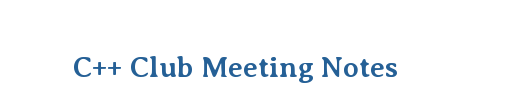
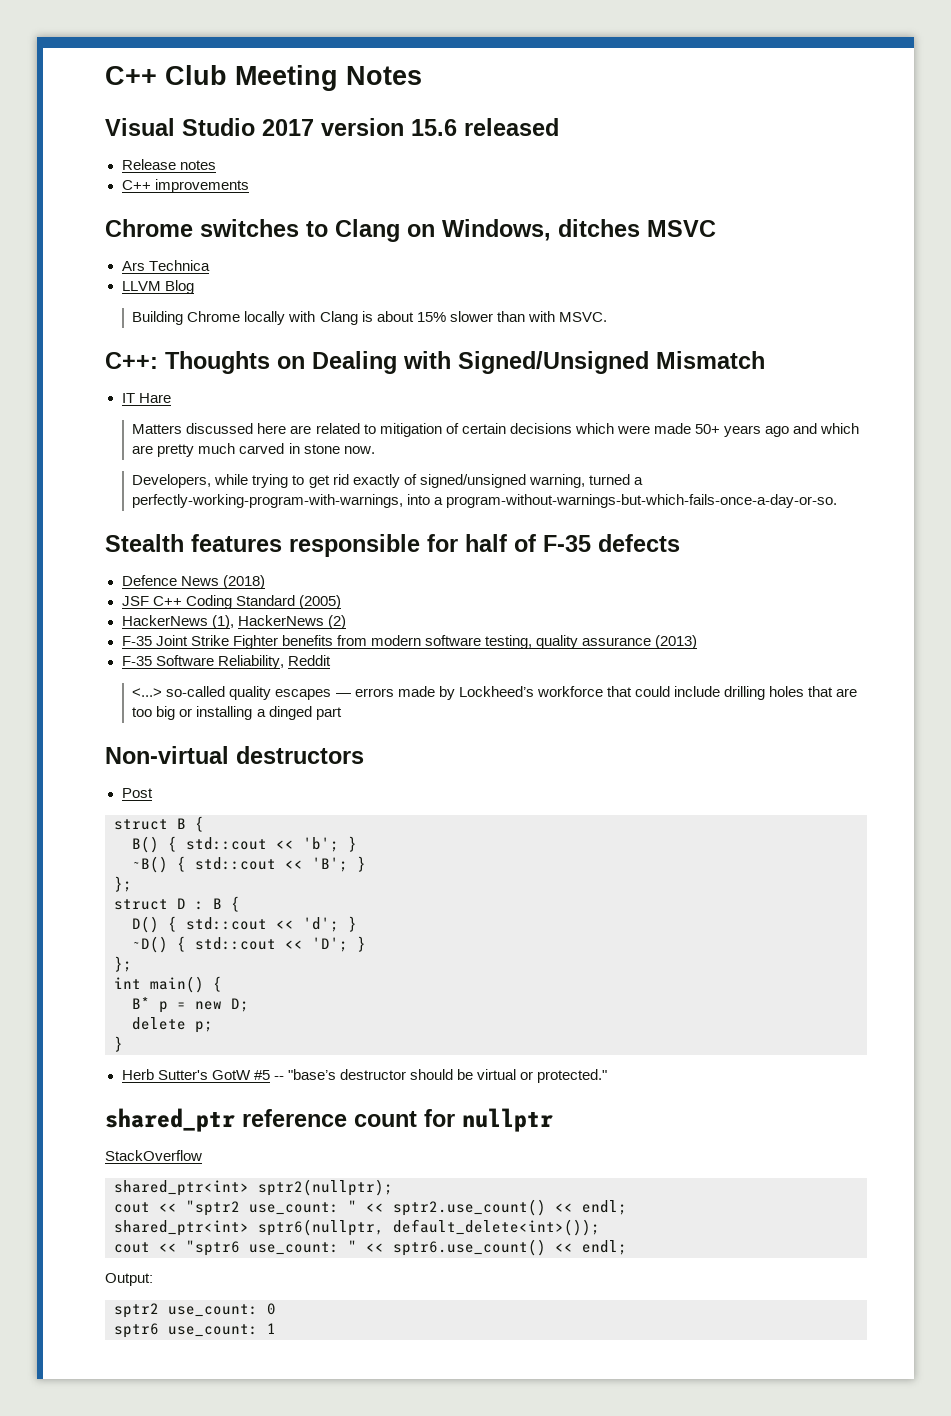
+ Visual Studio 2017 version 15.6 released
+ Release notes
+ C++ improvements
+ Chrome switches to Clang on Windows, ditches MSVC
+ Ars Technica
+ LLVM Blog
+ Building Chrome locally with Clang is about 15% slower than with MSVC.
+ C++: Thoughts on Dealing with Signed/Unsigned Mismatch
+ IT Hare
+ Matters discussed here are related to mitigation of certain decisions which were made 50+ years ago and which are pretty much carved in stone now.
+ Developers, while trying to get rid exactly of signed/unsigned warning, turned a perfectly-working-program-with-warnings, into a program-without-warnings-but-which-fails-once-a-day-or-so.
+ Stealth features responsible for half of F-35 defects
+ Defence News (2018)
+ JSF C++ Coding Standard (2005)
+ HackerNews (1), HackerNews (2)
+ F-35 Joint Strike Fighter benefits from modern software testing, quality assurance (2013)
+ F-35 Software Reliability, Reddit
+ <...> so-called quality escapes — errors made by Lockheed’s workforce that could include drilling holes that are too big or installing a dinged part
+ Non-virtual destructors
+ Post
+ struct B {
+ B() { std::cout << 'b'; }
+ ~B() { std::cout << 'B'; }
+ };
+ struct D : B {
+ D() { std::cout << 'd'; }
+ ~D() { std::cout << 'D'; }
+ };
+ int main() {
+ B* p = new D;
+ delete p;
+ }
+ Herb Sutter's GotW #5 -- "base’s destructor should be virtual or protected."
+ shared_ptr reference count for nullptr
+ StackOverflow
+ shared_ptr<int> sptr2(nullptr);
+ cout << "sptr2 use_count: " << sptr2.use_count() << endl;
+ shared_ptr<int> sptr6(nullptr, default_delete<int>());
+ cout << "sptr6 use_count: " << sptr6.use_count() << endl;
+ Output:
+ sptr2 use_count: 0
+ sptr6 use_count: 1

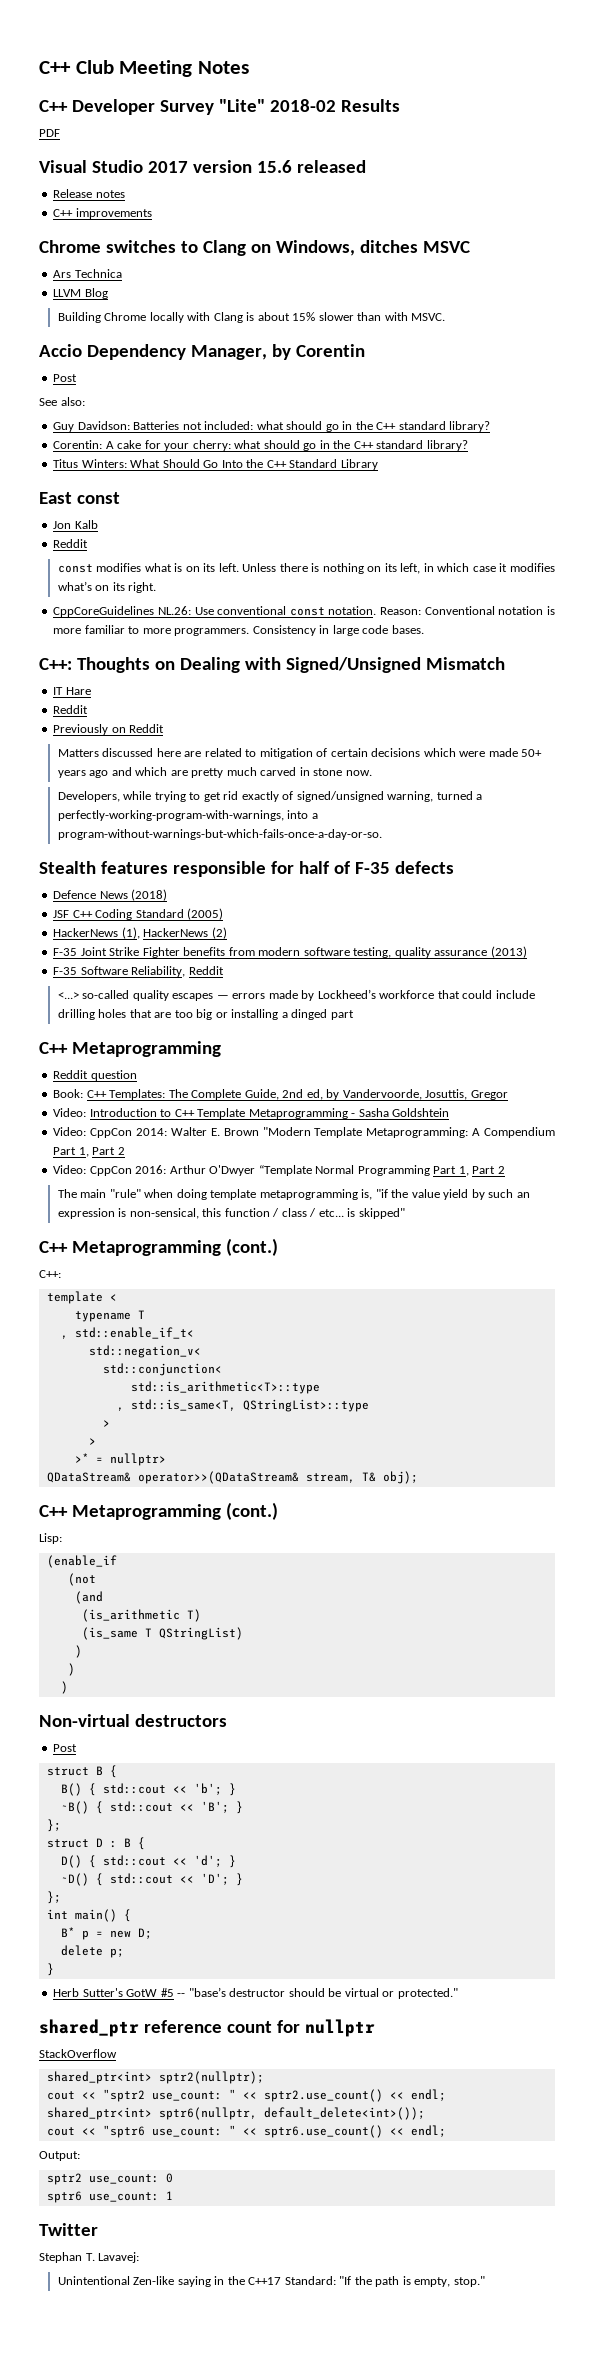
+ C++ Developer Survey "Lite" 2018-02 Results
+ PDF
+ Accio Dependency Manager, by Corentin
+ Post
+ See also:
+ Guy Davidson: Batteries not included: what should go in the C++ standard library?
+ Corentin: A cake for your cherry: what should go in the C++ standard library?
+ Titus Winters: What Should Go Into the C++ Standard Library
+ East const
+ Jon Kalb
+ Reddit
+ const modifies what is on its left. Unless there is nothing on its left, in which case it modifies what’s on its right.
+ CppCoreGuidelines NL.26: Use conventional const notation. Reason: Conventional notation is more familiar to more programmers. Consistency in large code bases.
  IT Hare
+ Reddit
+ Previously on Reddit
  <...> so-called quality escapes — errors made by Lockheed’s workforce that could include drilling holes that are too big or installing a dinged part
+ C++ Metaprogramming
+ Reddit question
+ Book: C++ Templates: The Complete Guide, 2nd ed, by Vandervoorde, Josuttis, Gregor
+ Video: Introduction to C++ Template Metaprogramming - Sasha Goldshtein
+ Video: CppCon 2014: Walter E. Brown "Modern Template Metaprogramming: A Compendium Part 1, Part 2
+ Video: CppCon 2016: Arthur O'Dwyer “Template Normal Programming Part 1, Part 2
+ The main "rule" when doing template metaprogramming is, "if the value yield by such an expression is non-sensical, this function / class / etc... is skipped"
+ C++ Metaprogramming (cont.)
+ C++:
+ template <
+ typename T
+ , std::enable_if_t<
+ std::negation_v<
+ std::conjunction<
+ std::is_arithmetic<T>::type
+ , std::is_same<T, QStringList>::type
+ >
+ >
+ >* = nullptr>
+ QDataStream& operator>>(QDataStream& stream, T& obj);
+ C++ Metaprogramming (cont.)
+ Lisp:
+ (enable_if
+ (not
+ (and
+ (is_arithmetic T)
+ (is_same T QStringList)
+ )
+ )
+ )
+ Twitter
+ Stephan T. Lavavej:
+ Unintentional Zen-like saying in the C++17 Standard: "If the path is empty, stop."

